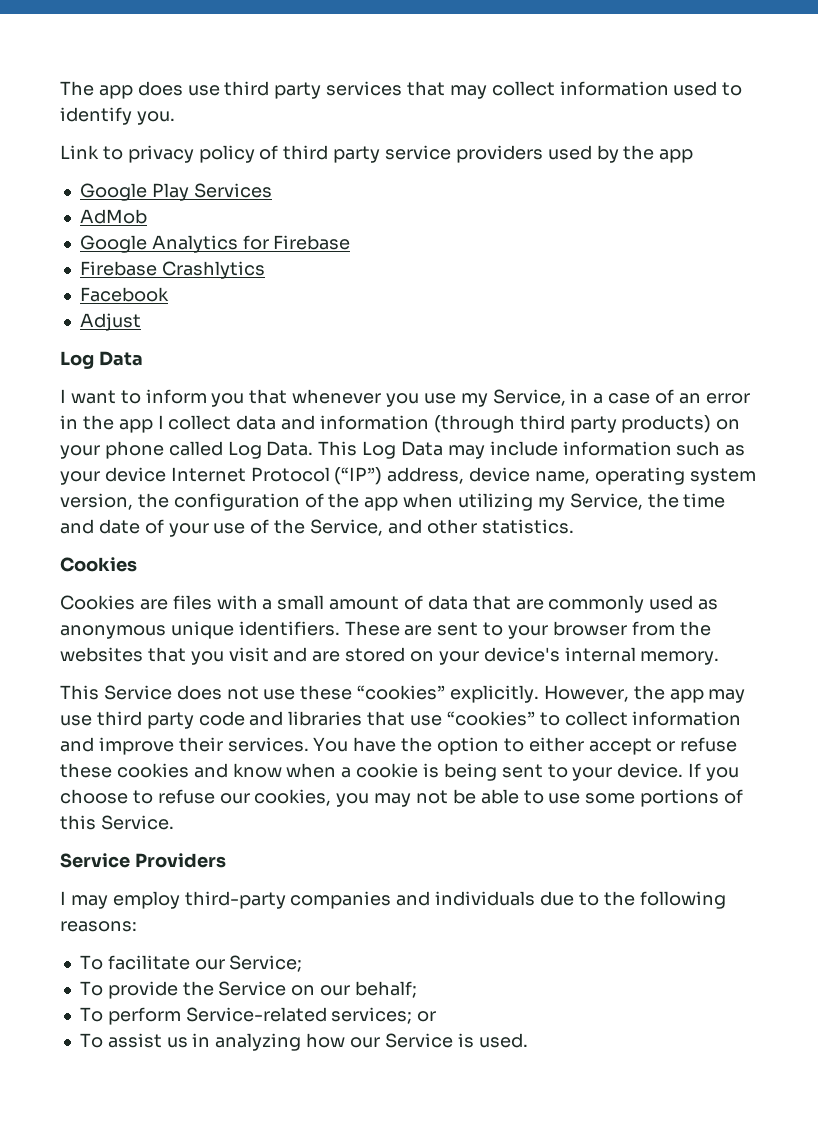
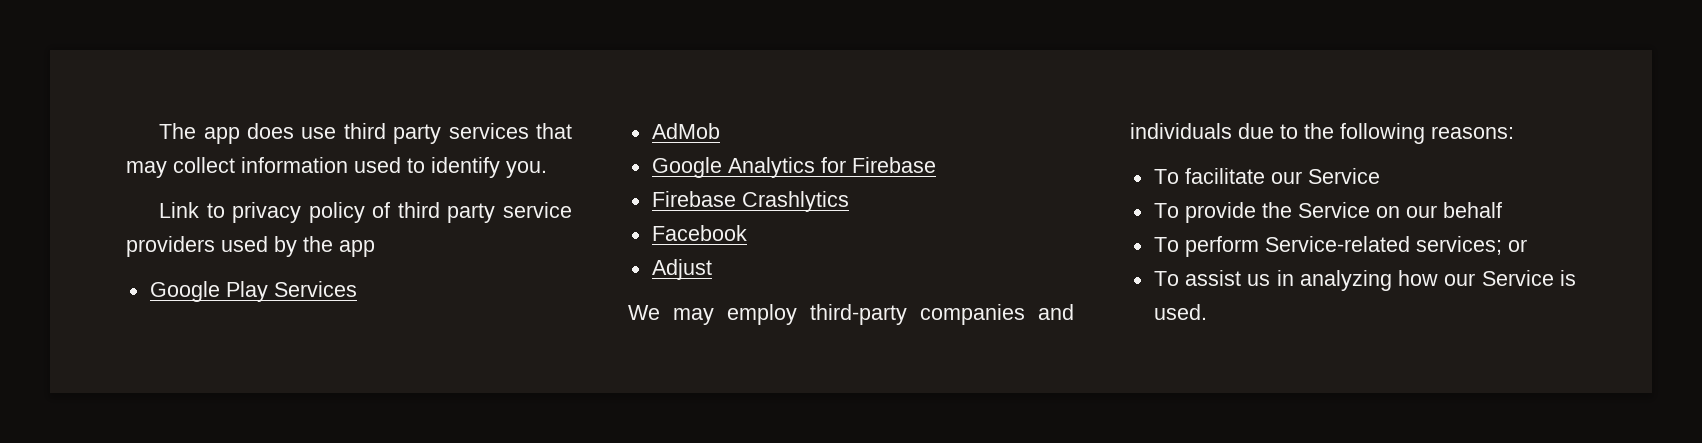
  Adjust
- Log Data
- I want to inform you that whenever you use my Service, in a case of an error in the app I collect data and information (through third party products) on your phone called Log Data. This Log Data may include information such as your device Internet Protocol (“IP”) address, device name, operating system version, the configuration of the app when utilizing my Service, the time and date of your use of the Service, and other statistics.
- Cookies
- Cookies are files with a small amount of data that are commonly used as anonymous unique identifiers. These are sent to your browser from the websites that you visit and are stored on your device's internal memory.
- This Service does not use these “cookies” explicitly. However, the app may use third party code and libraries that use “cookies” to collect information and improve their services. You have the option to either accept or refuse these cookies and know when a cookie is being sent to your device. If you choose to refuse our cookies, you may not be able to use some portions of this Service.
- Service Providers
- I may employ third-party companies and individuals due to the following reasons:
+ We may employ third-party companies and individuals due to the following reasons:
- To facilitate our Service;
+ To facilitate our Service
- To provide the Service on our behalf;
+ To provide the Service on our behalf

